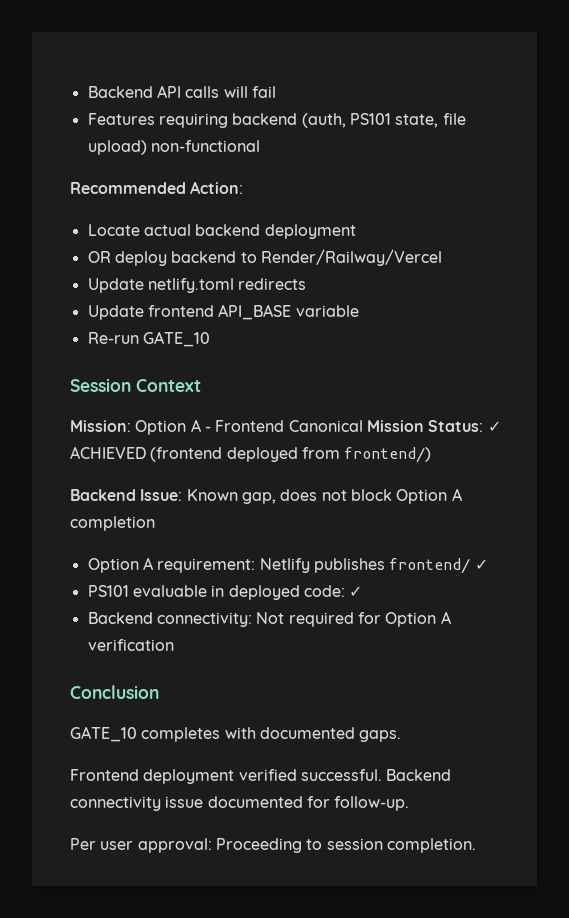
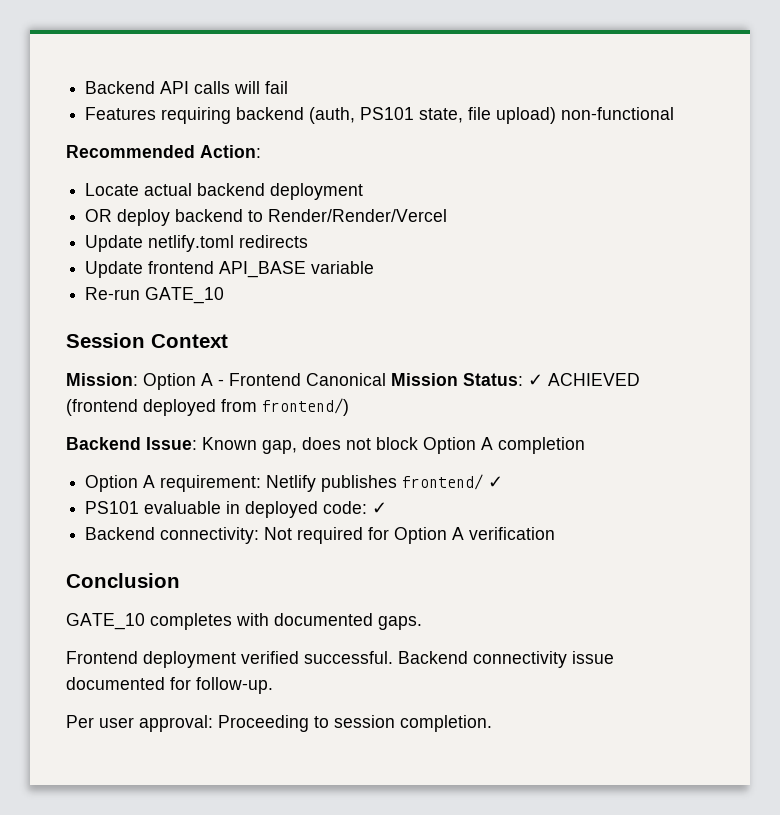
- OR deploy backend to Render/Railway/Vercel
+ OR deploy backend to Render/Render/Vercel

